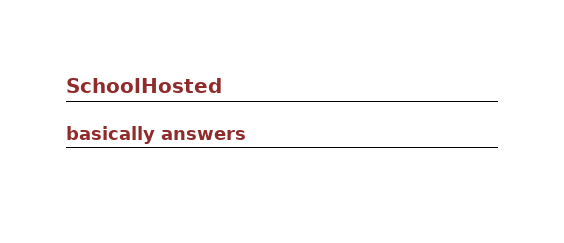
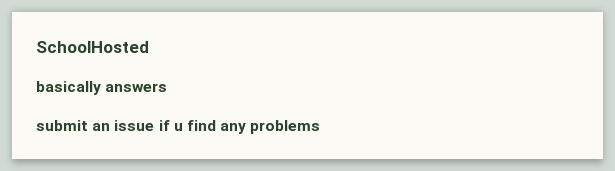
+ submit an issue if u find any problems

